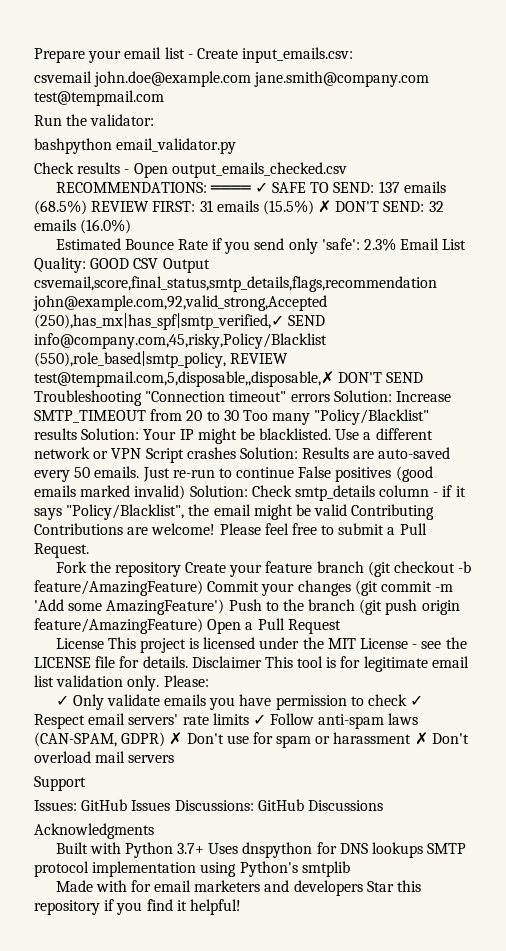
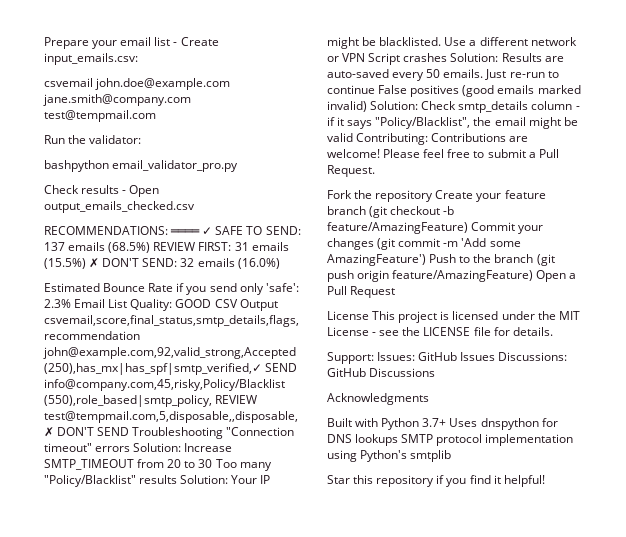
- bashpython email_validator.py
+ bashpython email_validator_pro.py
- Just re-run to continue False positives (good emails marked invalid) Solution: Check smtp_details column - if it says "Policy/Blacklist", the email might be valid Contributing Contributions are welcome!
+ Just re-run to continue False positives (good emails marked invalid) Solution: Check smtp_details column - if it says "Policy/Blacklist", the email might be valid Contributing: Contributions are welcome!
- License This project is licensed under the MIT License - see the LICENSE file for details. Disclaimer This tool is for legitimate email list validation only. Please:
- ✓ Only validate emails you have permission to check ✓ Respect email servers' rate limits ✓ Follow anti-spam laws (CAN-SPAM, GDPR) ✗ Don't use for spam or harassment ✗ Don't overload mail servers
- Support
- Issues: GitHub Issues Discussions: GitHub Discussions
+ License This project is licensed under the MIT License - see the LICENSE file for details.
+ Support: Issues: GitHub Issues Discussions: GitHub Discussions
- Made with for email marketers and developers Star this repository if you find it helpful!
+ Star this repository if you find it helpful!

